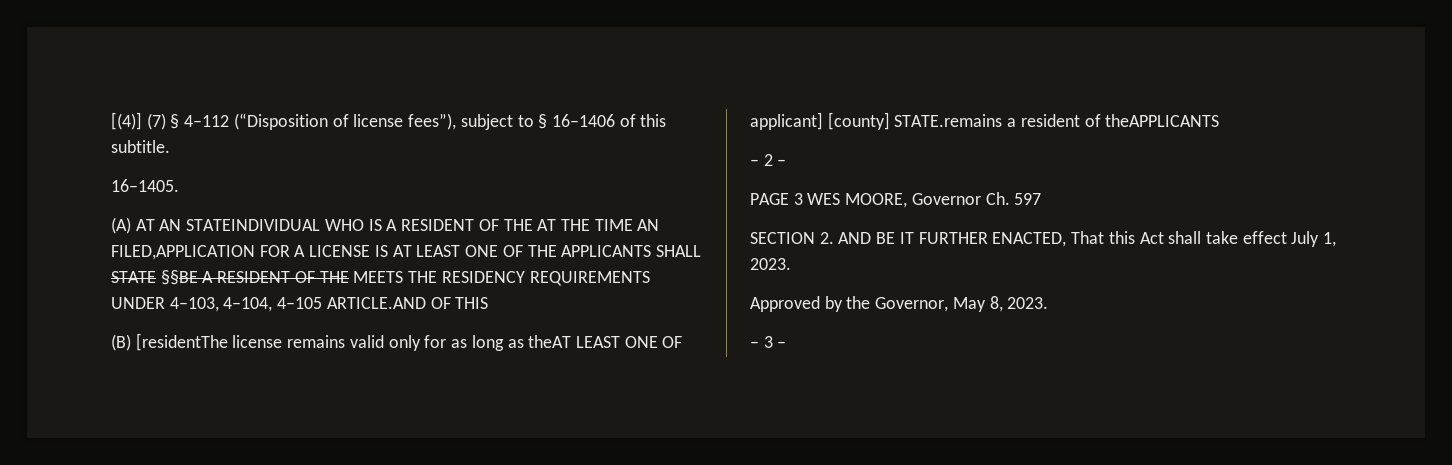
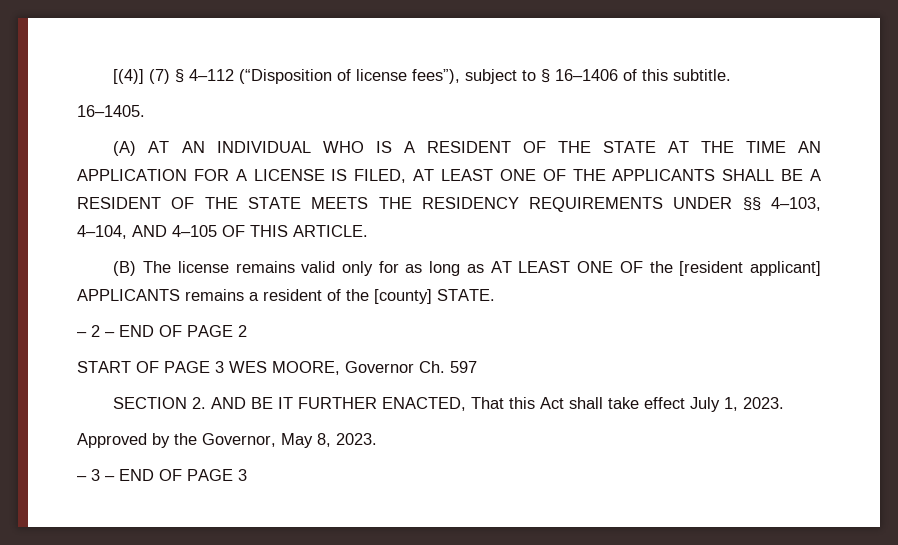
- (A) AT AN STATEINDIVIDUAL WHO IS A RESIDENT OF THE AT THE TIME AN FILED,APPLICATION FOR A LICENSE IS AT LEAST ONE OF THE APPLICANTS SHALL STATE §§BE A RESIDENT OF THE MEETS THE RESIDENCY REQUIREMENTS UNDER 4–103, 4–104, 4–105 ARTICLE.AND OF THIS
+ (A) AT AN INDIVIDUAL WHO IS A RESIDENT OF THE STATE AT THE TIME AN APPLICATION FOR A LICENSE IS FILED, AT LEAST ONE OF THE APPLICANTS SHALL BE A RESIDENT OF THE STATE MEETS THE RESIDENCY REQUIREMENTS UNDER §§ 4–103, 4–104, AND 4–105 OF THIS ARTICLE.
- (B) [residentThe license remains valid only for as long as theAT LEAST ONE OF applicant] [county] STATE.remains a resident of theAPPLICANTS
- – 2 –
- PAGE 3 WES MOORE, Governor Ch. 597
+ (B) The license remains valid only for as long as AT LEAST ONE OF the [resident applicant] APPLICANTS remains a resident of the [county] STATE.
+ – 2 – END OF PAGE 2
+ START OF PAGE 3 WES MOORE, Governor Ch. 597
- – 3 –
+ – 3 – END OF PAGE 3

